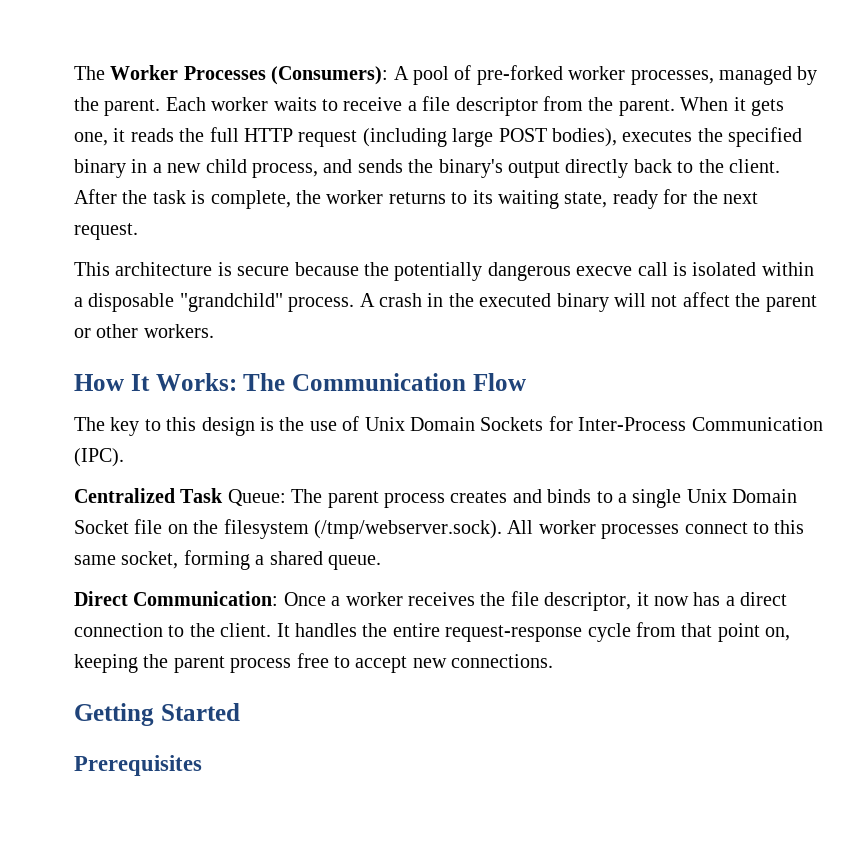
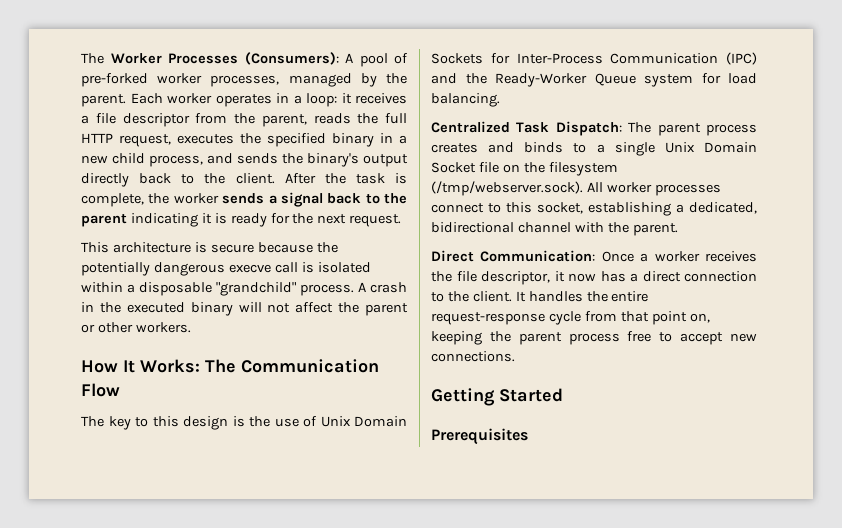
- Each worker waits to receive a file descriptor from the parent. When it gets one, it reads the full HTTP request (including large POST bodies), executes the specified binary in a new child process, and sends the binary's output directly back to the client.
+ Each worker operates in a loop: it receives a file descriptor from the parent, reads the full HTTP request, executes the specified binary in a new child process, and sends the binary's output directly back to the client.
- After the task is complete, the worker returns to its waiting state, ready for the next request.
+ After the task is complete, the worker sends a signal back to the parent indicating it is ready for the next request.
- The key to this design is the use of Unix Domain Sockets for Inter-Process Communication (IPC).
+ The key to this design is the use of Unix Domain Sockets for Inter-Process Communication (IPC) and the Ready-Worker Queue system for load balancing.
- Centralized Task Queue: The parent process creates and binds to a single Unix Domain Socket file on the filesystem (/tmp/webserver.sock). All worker processes connect to this same socket, forming a shared queue.
+ Centralized Task Dispatch: The parent process creates and binds to a single Unix Domain Socket file on the filesystem (/tmp/webserver.sock). All worker processes connect to this socket, establishing a dedicated, bidirectional channel with the parent.

